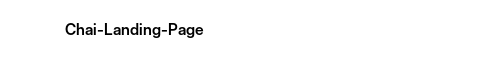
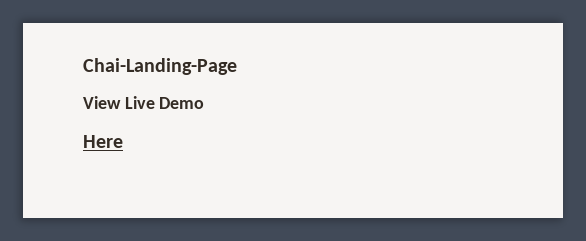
+ View Live Demo
+ Here

